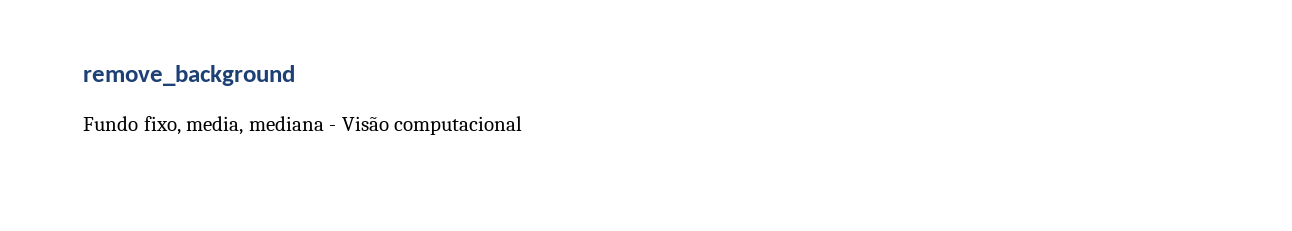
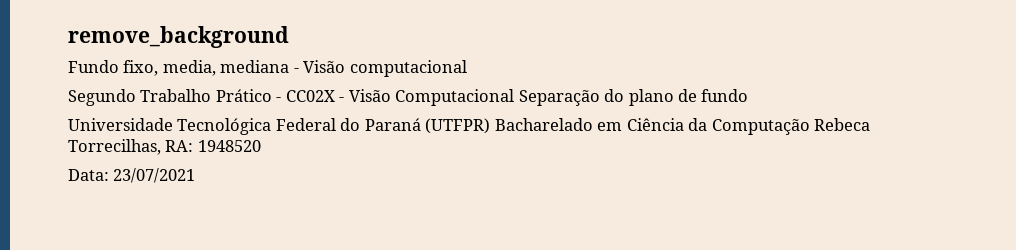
+ Segundo Trabalho Prático - CC02X - Visão Computacional Separação do plano de fundo
+ Universidade Tecnológica Federal do Paraná (UTFPR) Bacharelado em Ciência da Computação Rebeca Torrecilhas, RA: 1948520
+ Data: 23/07/2021

